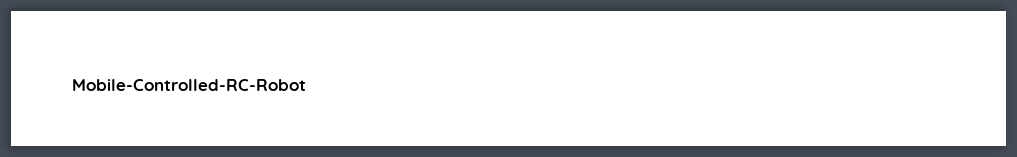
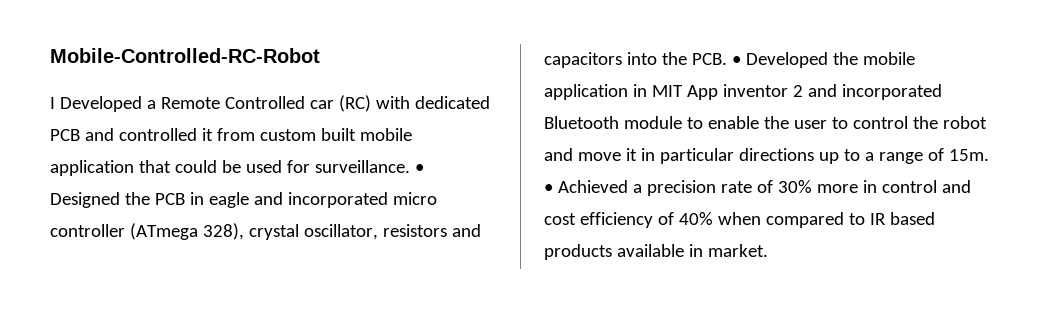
+ I Developed a Remote Controlled car (RC) with dedicated PCB and controlled it from custom built mobile application that could be used for surveillance. • Designed the PCB in eagle and incorporated micro controller (ATmega 328), crystal oscillator, resistors and capacitors into the PCB. • Developed the mobile application in MIT App inventor 2 and incorporated Bluetooth module to enable the user to control the robot and move it in particular directions up to a range of 15m. • Achieved a precision rate of 30% more in control and cost efficiency of 40% when compared to IR based products available in market.

